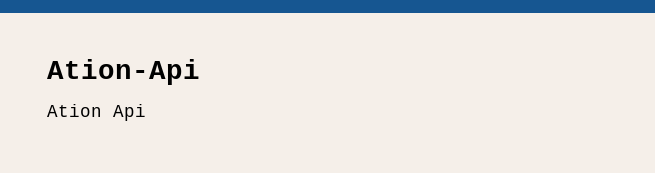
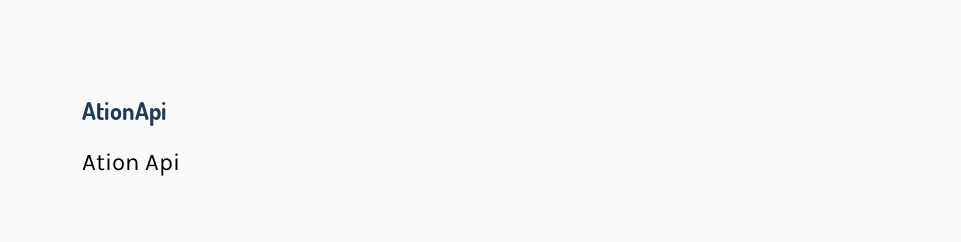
- Ation-Api
+ AtionApi

